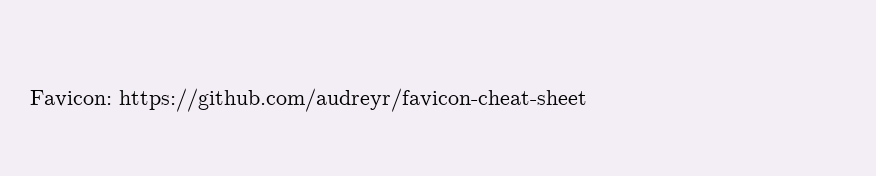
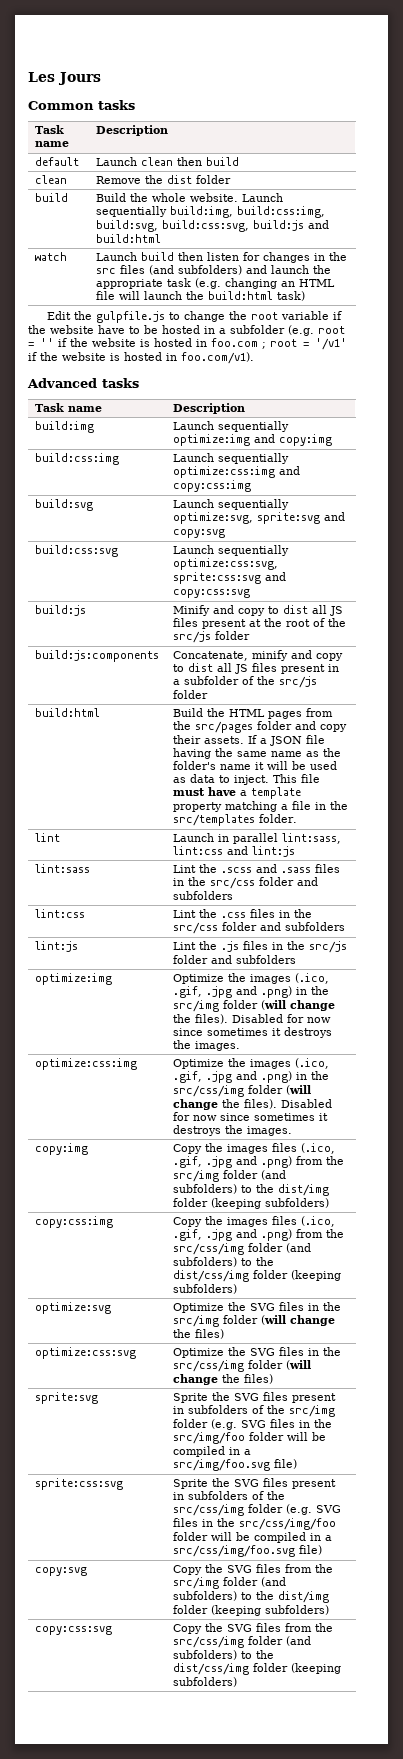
- Favicon: https://github.com/audreyr/favicon-cheat-sheet
+ Les Jours
+ Common tasks
+ Task name | Description
+ default | Launch clean then build
+ clean | Remove the dist folder
+ build | Build the whole website. Launch sequentially build:img, build:css:img, build:svg, build:css:svg, build:js and build:html
+ watch | Launch build then listen for changes in the src files (and subfolders) and launch the appropriate task (e.g. changing an HTML file will launch the build:html task)
+ Edit the gulpfile.js to change the root variable if the website have to be hosted in a subfolder (e.g. root = '' if the website is hosted in foo.com ; root = '/v1' if the website is hosted in foo.com/v1).
+ Advanced tasks
+ Task name | Description
+ build:img | Launch sequentially optimize:img and copy:img
+ build:css:img | Launch sequentially optimize:css:img and copy:css:img
+ build:svg | Launch sequentially optimize:svg, sprite:svg and copy:svg
+ build:css:svg | Launch sequentially optimize:css:svg, sprite:css:svg and copy:css:svg
+ build:js | Minify and copy to dist all JS files present at the root of the src/js folder
+ build:js:components | Concatenate, minify and copy to dist all JS files present in a subfolder of the src/js folder
+ build:html | Build the HTML pages from the src/pages folder and copy their assets. If a JSON file having the same name as the folder's name it will be used as data to inject. This file must have a template property matching a file in the src/templates folder.
+ lint | Launch in parallel lint:sass, lint:css and lint:js
+ lint:sass | Lint the .scss and .sass files in the src/css folder and subfolders
+ lint:css | Lint the .css files in the src/css folder and subfolders
+ lint:js | Lint the .js files in the src/js folder and subfolders
+ optimize:img | Optimize the images (.ico, .gif, .jpg and .png) in the src/img folder (will change the files). Disabled for now since sometimes it destroys the images.
+ optimize:css:img | Optimize the images (.ico, .gif, .jpg and .png) in the src/css/img folder (will change the files). Disabled for now since sometimes it destroys the images.
+ copy:img | Copy the images files (.ico, .gif, .jpg and .png) from the src/img folder (and subfolders) to the dist/img folder (keeping subfolders)
+ copy:css:img | Copy the images files (.ico, .gif, .jpg and .png) from the src/css/img folder (and subfolders) to the dist/css/img folder (keeping subfolders)
+ optimize:svg | Optimize the SVG files in the src/img folder (will change the files)
+ optimize:css:svg | Optimize the SVG files in the src/css/img folder (will change the files)
+ sprite:svg | Sprite the SVG files present in subfolders of the src/img folder (e.g. SVG files in the src/img/foo folder will be compiled in a src/img/foo.svg file)
+ sprite:css:svg | Sprite the SVG files present in subfolders of the src/css/img folder (e.g. SVG files in the src/css/img/foo folder will be compiled in a src/css/img/foo.svg file)
+ copy:svg | Copy the SVG files from the src/img folder (and subfolders) to the dist/img folder (keeping subfolders)
+ copy:css:svg | Copy the SVG files from the src/css/img folder (and subfolders) to the dist/css/img folder (keeping subfolders)

